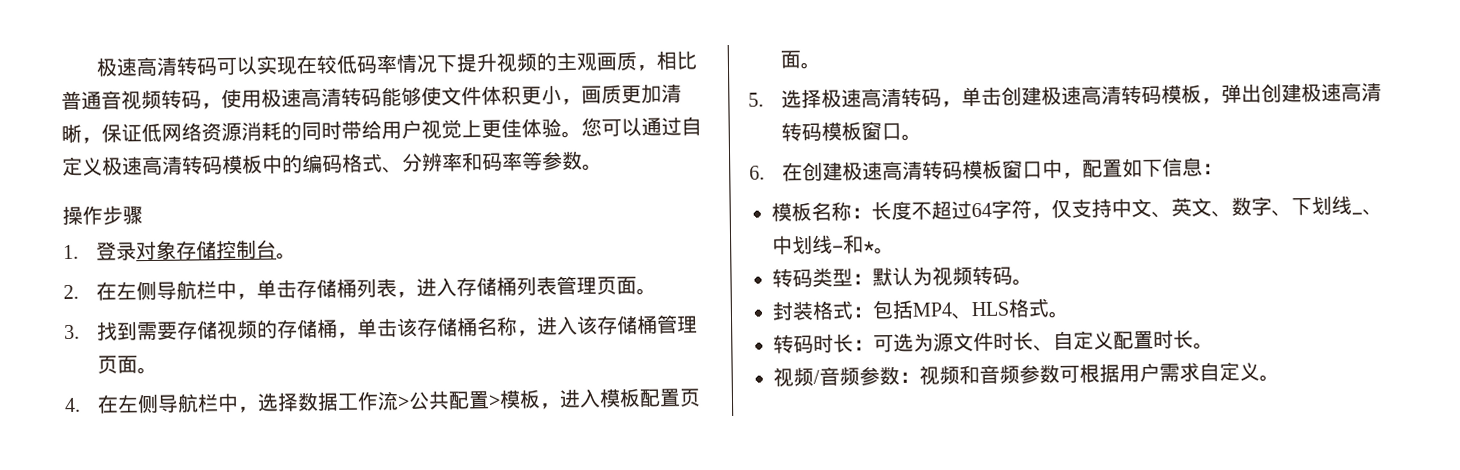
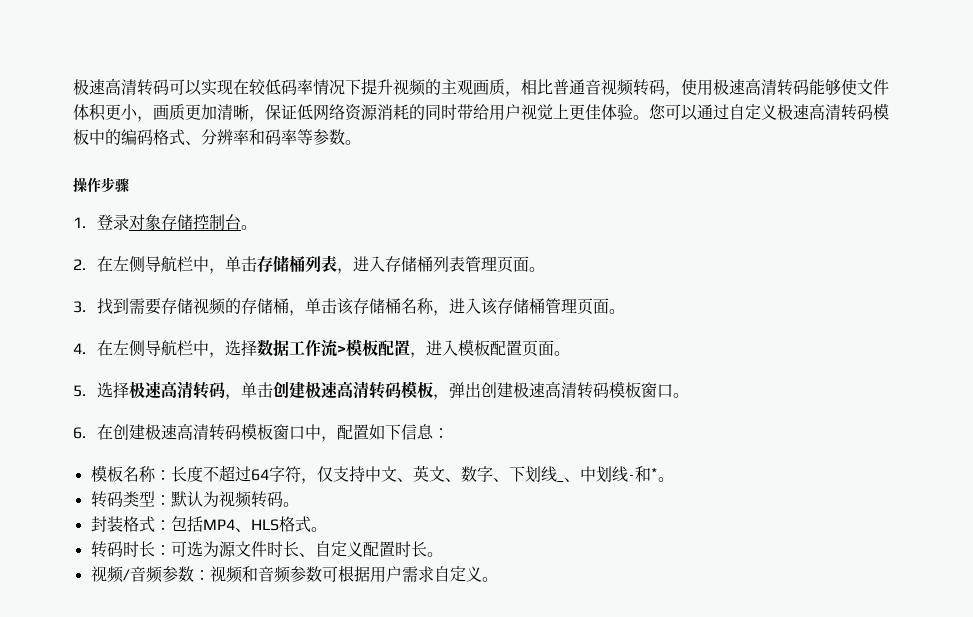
- 4.在左侧导航栏中，选择数据工作流>公共配置>模板，进入模板配置页面。
+ 4.在左侧导航栏中，选择数据工作流>模板配置，进入模板配置页面。

